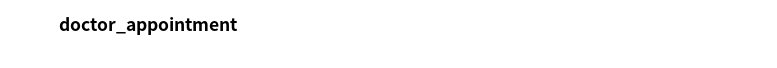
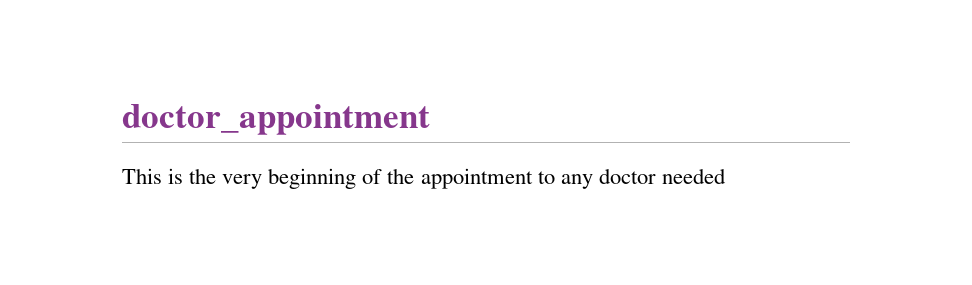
+ This is the very beginning of the appointment to any doctor needed

